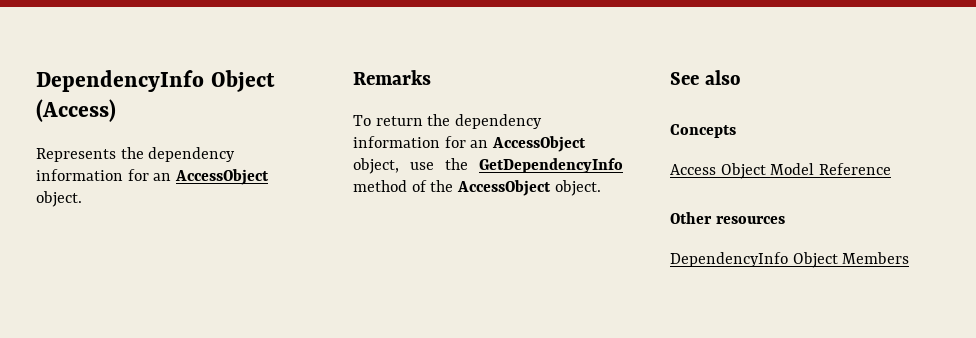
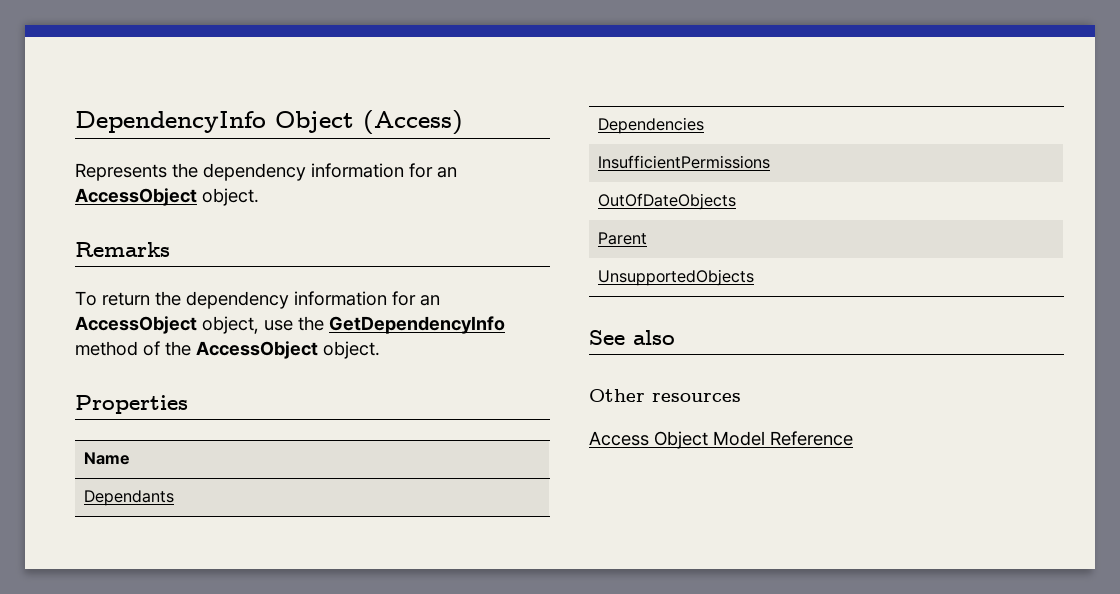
+ Properties
+ Name
+ Dependants
+ Dependencies
+ InsufficientPermissions
+ OutOfDateObjects
+ Parent
+ UnsupportedObjects
- Concepts
+ Other resources
- Other resources
- DependencyInfo Object Members

